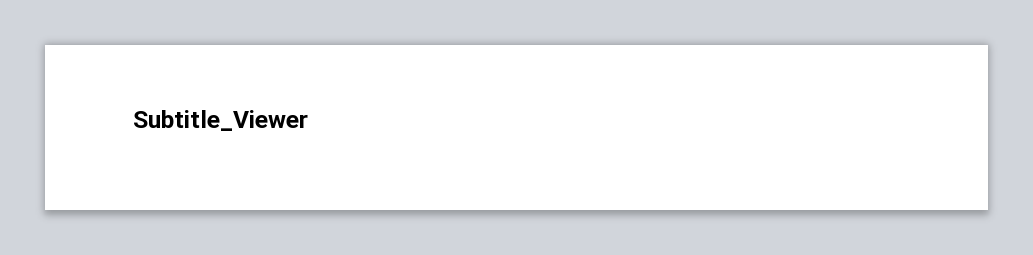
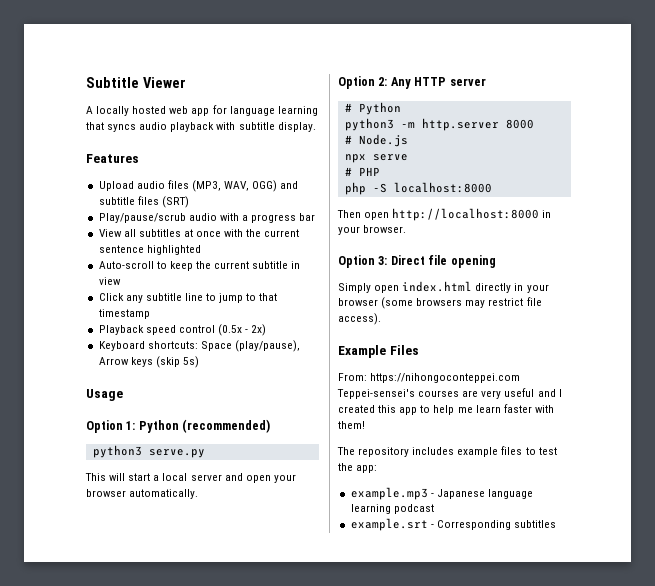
- Subtitle_Viewer
+ Subtitle Viewer
+ A locally hosted web app for language learning that syncs audio playback with subtitle display.
+ Features
+ Upload audio files (MP3, WAV, OGG) and subtitle files (SRT)
+ Play/pause/scrub audio with a progress bar
+ View all subtitles at once with the current sentence highlighted
+ Auto-scroll to keep the current subtitle in view
+ Click any subtitle line to jump to that timestamp
+ Playback speed control (0.5x - 2x)
+ Keyboard shortcuts: Space (play/pause), Arrow keys (skip 5s)
+ Usage
+ Option 1: Python (recommended)
+ python3 serve.py
+ This will start a local server and open your browser automatically.
+ Option 2: Any HTTP server
+ # Python
+ python3 -m http.server 8000
+ # Node.js
+ npx serve
+ # PHP
+ php -S localhost:8000
+ Then open http://localhost:8000 in your browser.
+ Option 3: Direct file opening
+ Simply open index.html directly in your browser (some browsers may restrict file access).
+ Example Files
+ From: https://nihongoconteppei.com Teppei-sensei's courses are very useful and I created this app to help me learn faster with them!
+ The repository includes example files to test the app:
+ example.mp3 - Japanese language learning podcast
+ example.srt - Corresponding subtitles

